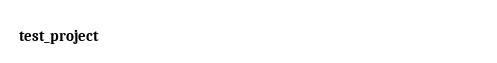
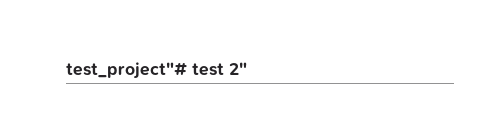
- test_project
+ test_project"# test 2"

